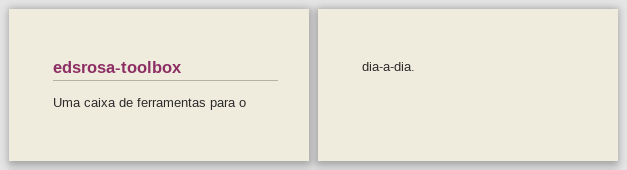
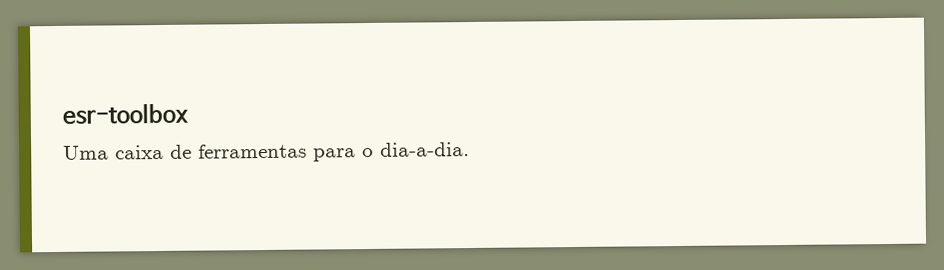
- edsrosa-toolbox
+ esr-toolbox

